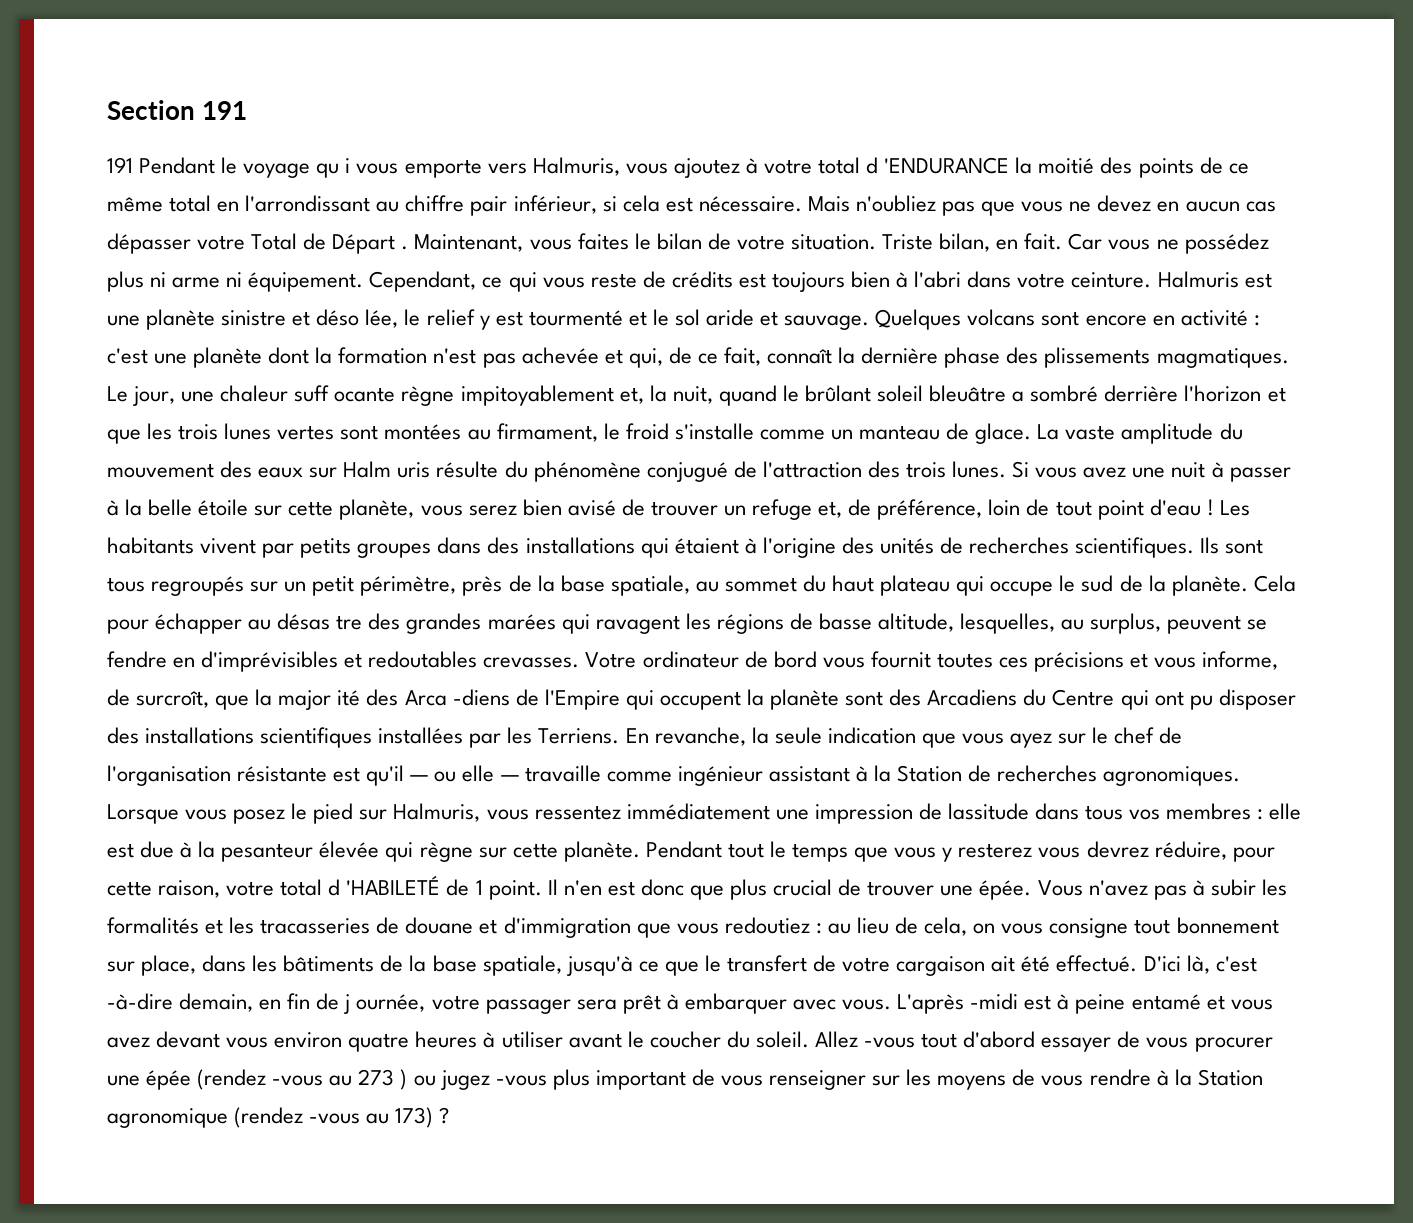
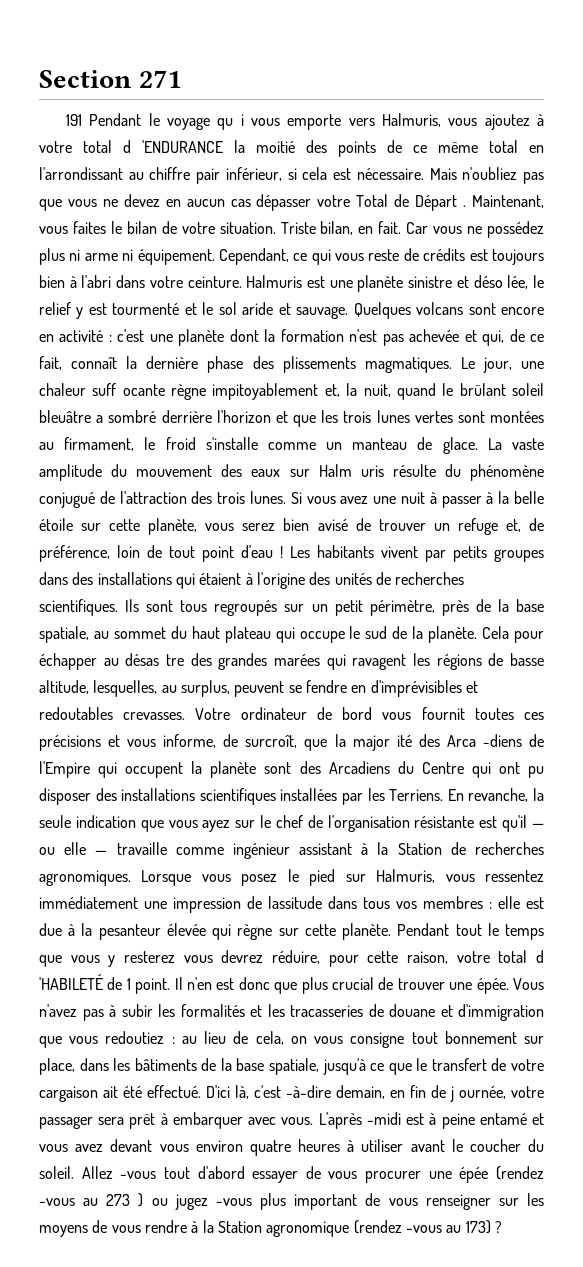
- Section 191
+ Section 271

